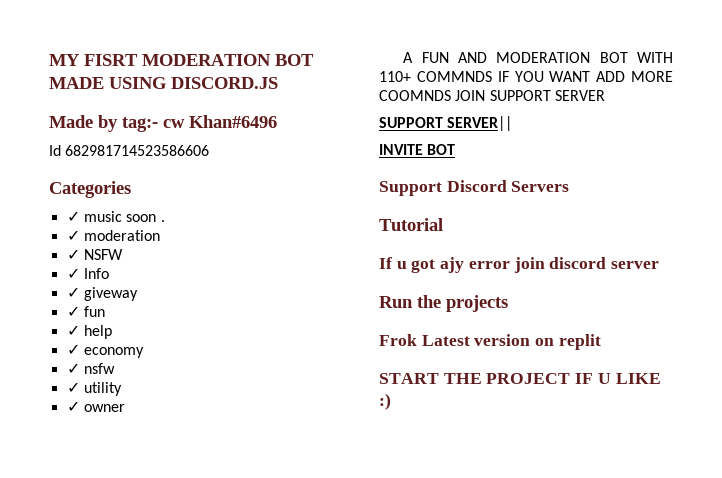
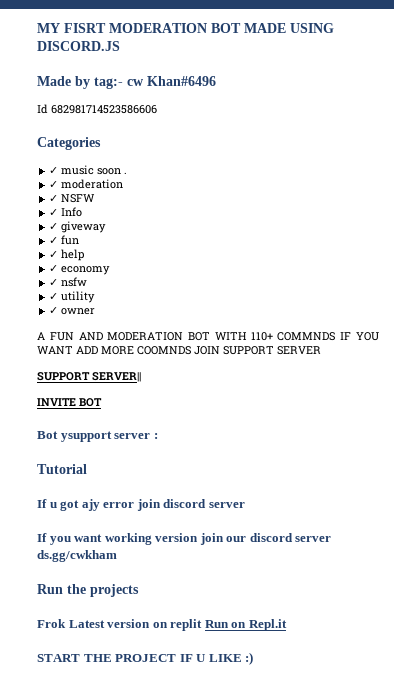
- Support Discord Servers
+ Bot ysupport server :
+ If you want working version join our discord server ds.gg/cwkham
- Frok Latest version on replit
+ Frok Latest version on replit Run on Repl.it

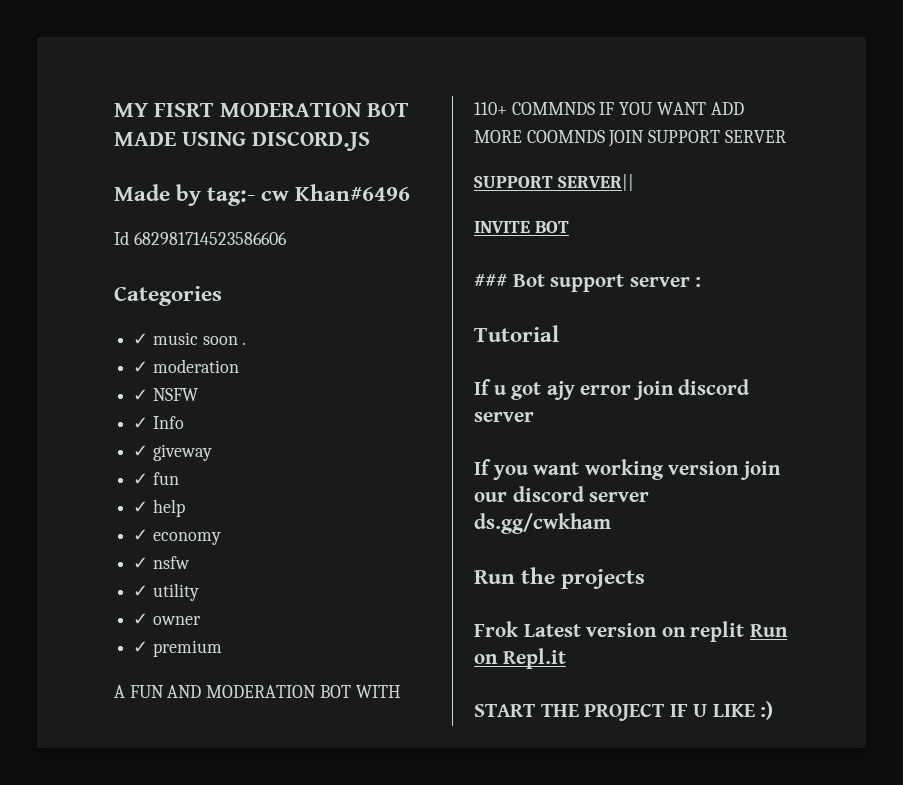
+ ✓ premium
- Bot ysupport server :
+ ### Bot support server :

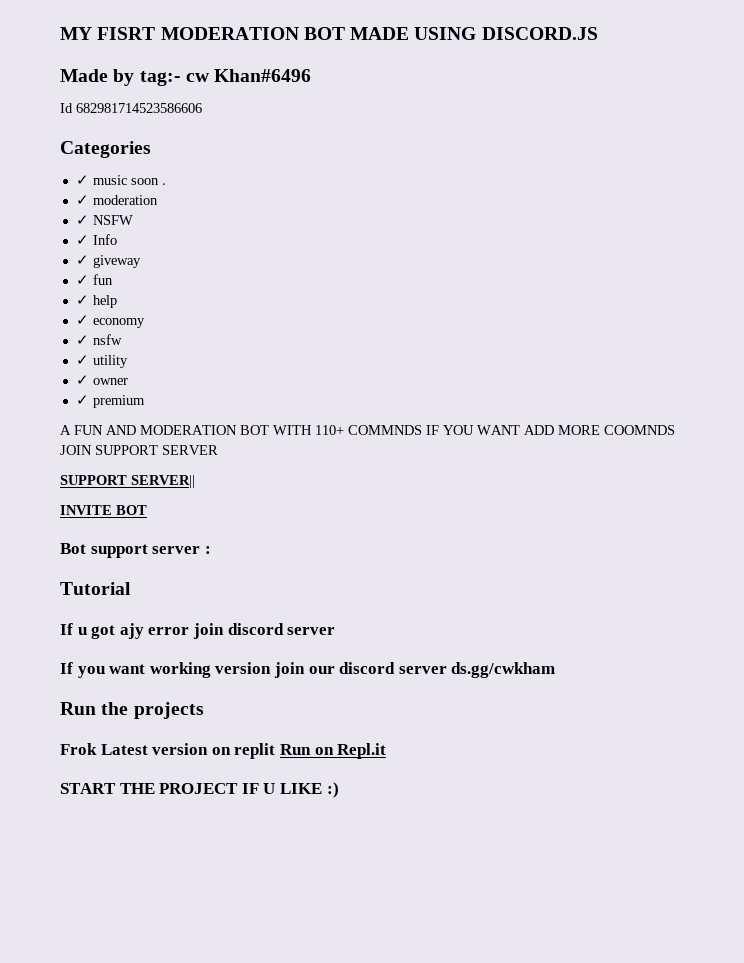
- ### Bot support server :
+ Bot support server :

